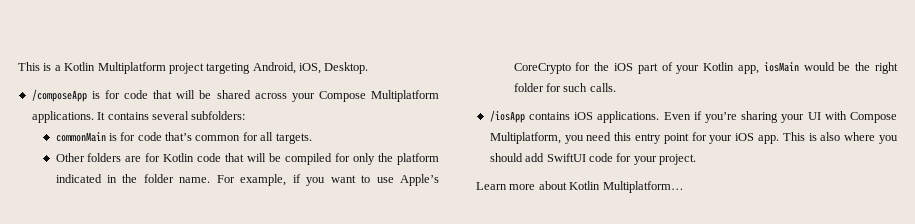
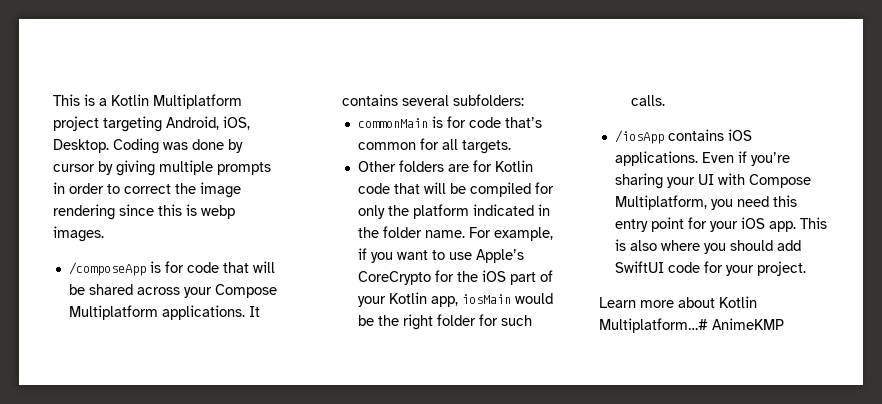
+ Coding was done by cursor by giving multiple prompts in order to correct the image rendering since this is webp images.
- Learn more about Kotlin Multiplatform…
+ Learn more about Kotlin Multiplatform…# AnimeKMP

